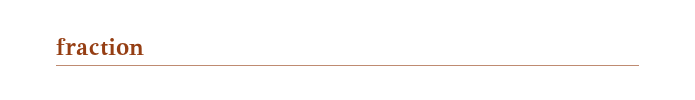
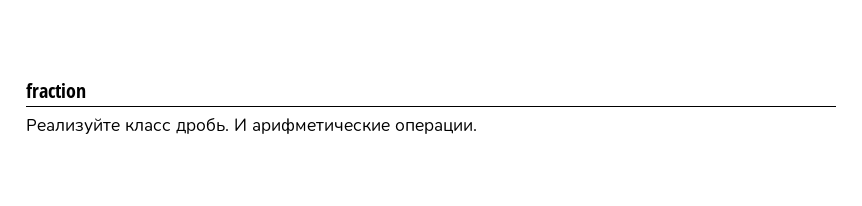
+ Реализуйте класс дробь. И арифметические операции.

